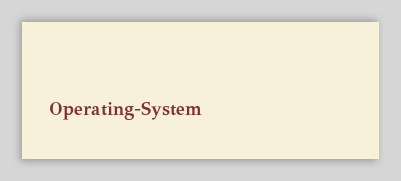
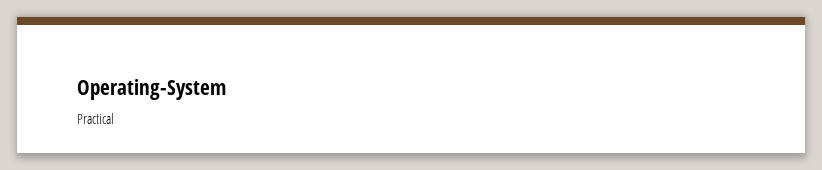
+ Practical

